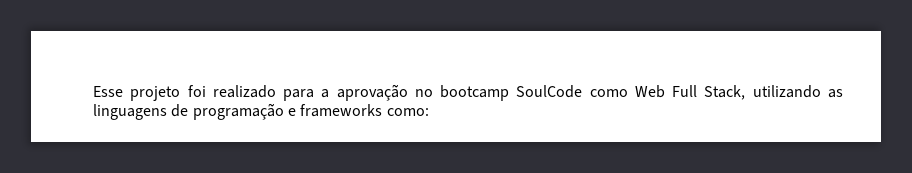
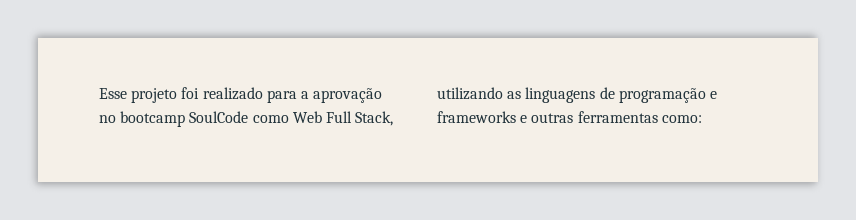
- Esse projeto foi realizado para a aprovação no bootcamp SoulCode como Web Full Stack, utilizando as linguagens de programação e frameworks como:
+ Esse projeto foi realizado para a aprovação no bootcamp SoulCode como Web Full Stack, utilizando as linguagens de programação e frameworks e outras ferramentas como:

